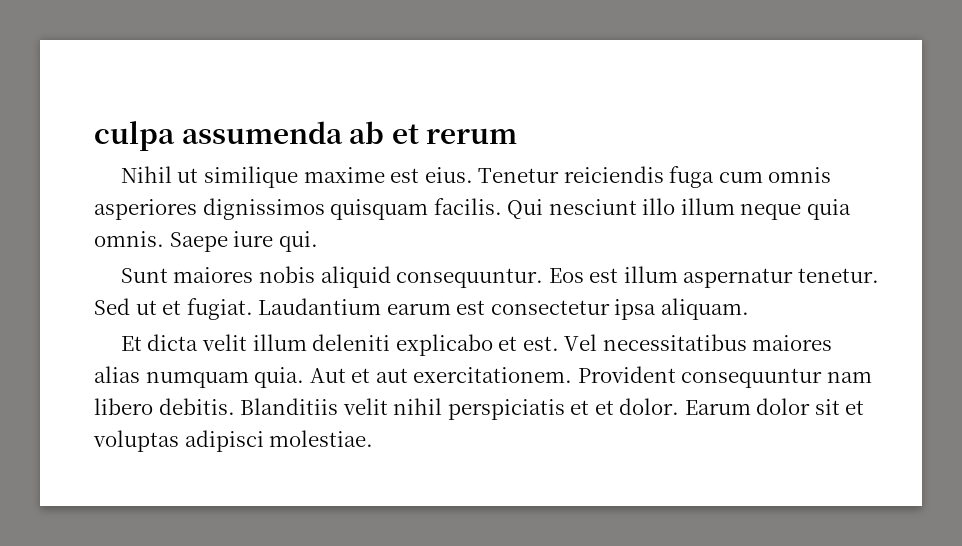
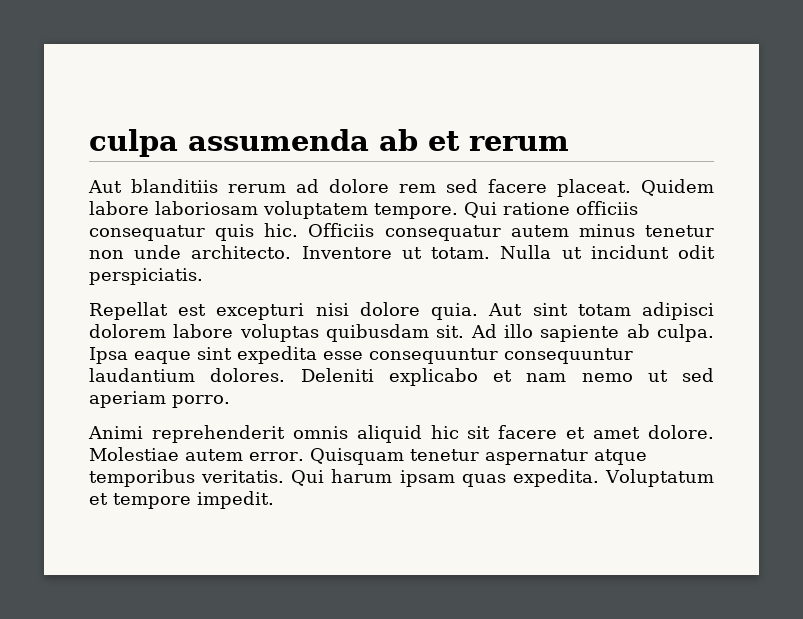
- Nihil ut similique maxime est eius. Tenetur reiciendis fuga cum omnis asperiores dignissimos quisquam facilis. Qui nesciunt illo illum neque quia omnis. Saepe iure qui.
- Sunt maiores nobis aliquid consequuntur. Eos est illum aspernatur tenetur. Sed ut et fugiat. Laudantium earum est consectetur ipsa aliquam.
- Et dicta velit illum deleniti explicabo et est. Vel necessitatibus maiores alias numquam quia. Aut et aut exercitationem. Provident consequuntur nam libero debitis. Blanditiis velit nihil perspiciatis et et dolor. Earum dolor sit et voluptas adipisci molestiae.
+ Aut blanditiis rerum ad dolore rem sed facere placeat. Quidem labore laboriosam voluptatem tempore. Qui ratione officiis consequatur quis hic. Officiis consequatur autem minus tenetur non unde architecto. Inventore ut totam. Nulla ut incidunt odit perspiciatis.
+ Repellat est excepturi nisi dolore quia. Aut sint totam adipisci dolorem labore voluptas quibusdam sit. Ad illo sapiente ab culpa. Ipsa eaque sint expedita esse consequuntur consequuntur laudantium dolores. Deleniti explicabo et nam nemo ut sed aperiam porro.
+ Animi reprehenderit omnis aliquid hic sit facere et amet dolore. Molestiae autem error. Quisquam tenetur aspernatur atque temporibus veritatis. Qui harum ipsam quas expedita. Voluptatum et tempore impedit.

